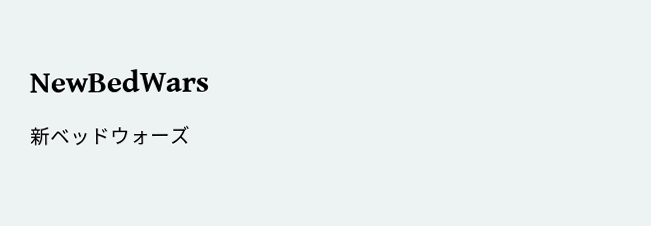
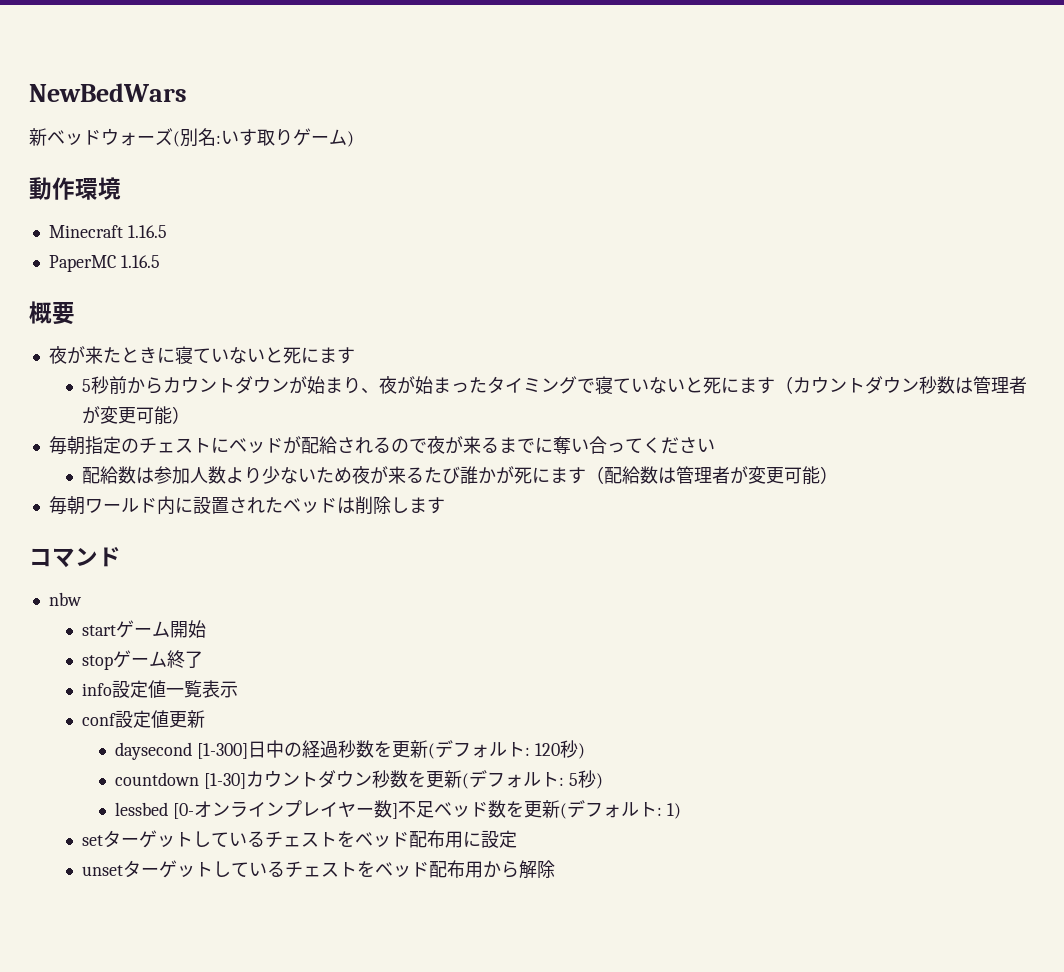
- 新ベッドウォーズ
+ 新ベッドウォーズ(別名:いす取りゲーム)
+ 動作環境
+ Minecraft 1.16.5
+ PaperMC 1.16.5
+ 概要
+ 夜が来たときに寝ていないと死にます
+ 5秒前からカウントダウンが始まり、夜が始まったタイミングで寝ていないと死にます（カウントダウン秒数は管理者が変更可能）
+ 毎朝指定のチェストにベッドが配給されるので夜が来るまでに奪い合ってください
+ 配給数は参加人数より少ないため夜が来るたび誰かが死にます（配給数は管理者が変更可能）
+ 毎朝ワールド内に設置されたベッドは削除します
+ コマンド
+ nbw
+ startゲーム開始
+ stopゲーム終了
+ info設定値一覧表示
+ conf設定値更新
+ daysecond [1-300]日中の経過秒数を更新(デフォルト: 120秒)
+ countdown [1-30]カウントダウン秒数を更新(デフォルト: 5秒)
+ lessbed [0-オンラインプレイヤー数]不足ベッド数を更新(デフォルト: 1)
+ setターゲットしているチェストをベッド配布用に設定
+ unsetターゲットしているチェストをベッド配布用から解除

